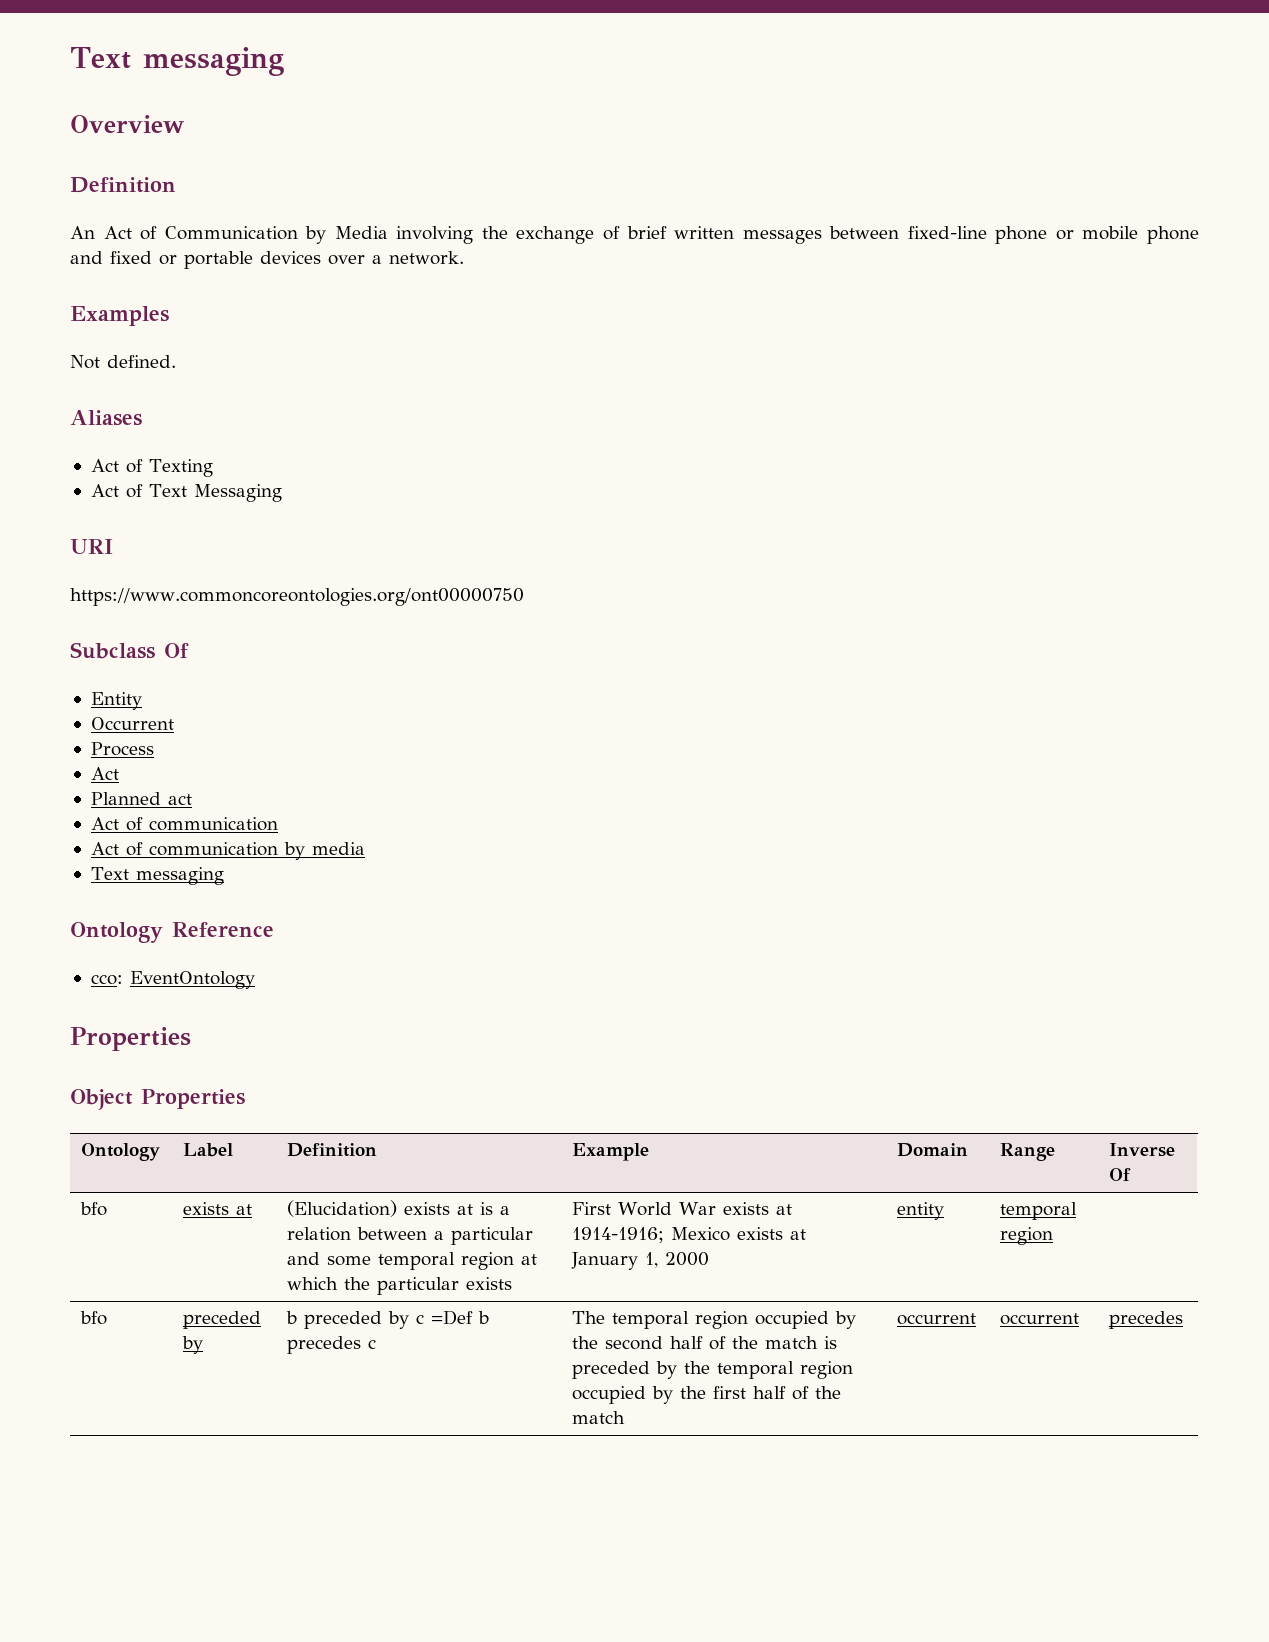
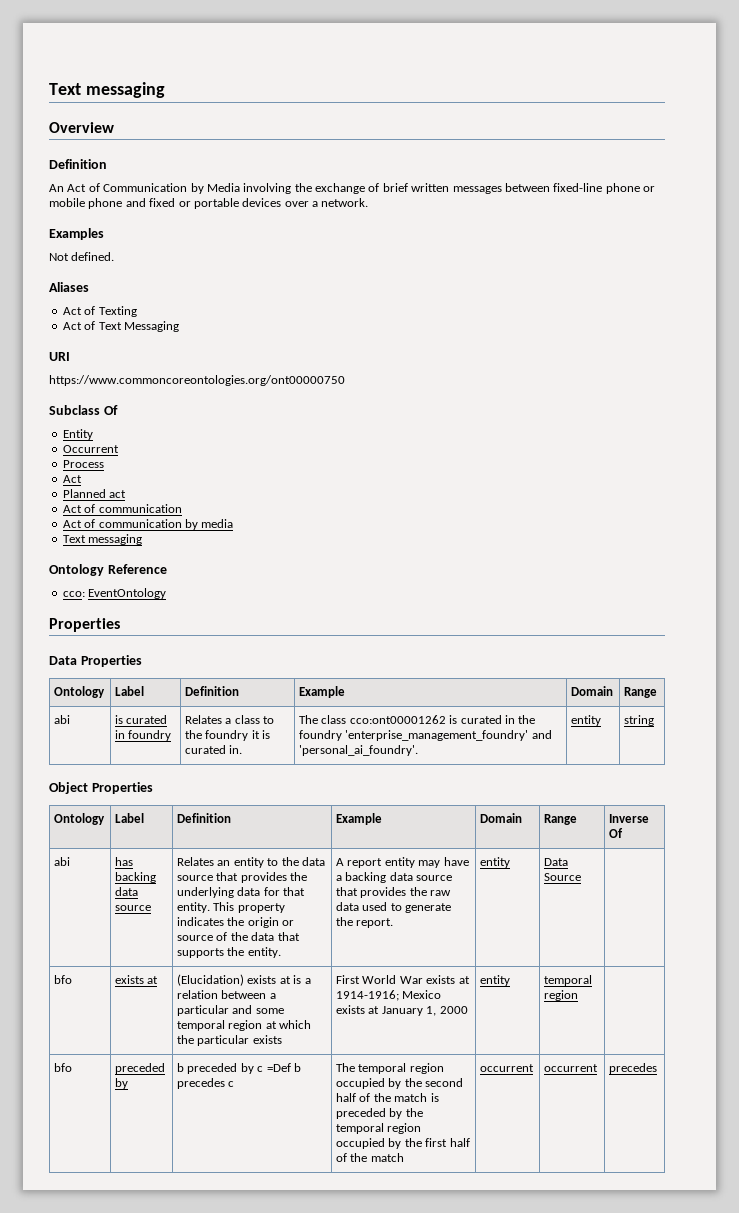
+ Data Properties
+ Ontology | Label | Definition | Example | Domain | Range
+ abi | is curated in foundry | Relates a class to the foundry it is curated in. | The class cco:ont00001262 is curated in the foundry 'enterprise_management_foundry' and 'personal_ai_foundry'. | entity | string
+ abi | has backing data source | Relates an entity to the data source that provides the underlying data for that entity. This property indicates the origin or source of the data that supports the entity. | A report entity may have a backing data source that provides the raw data used to generate the report. | entity | Data Source

